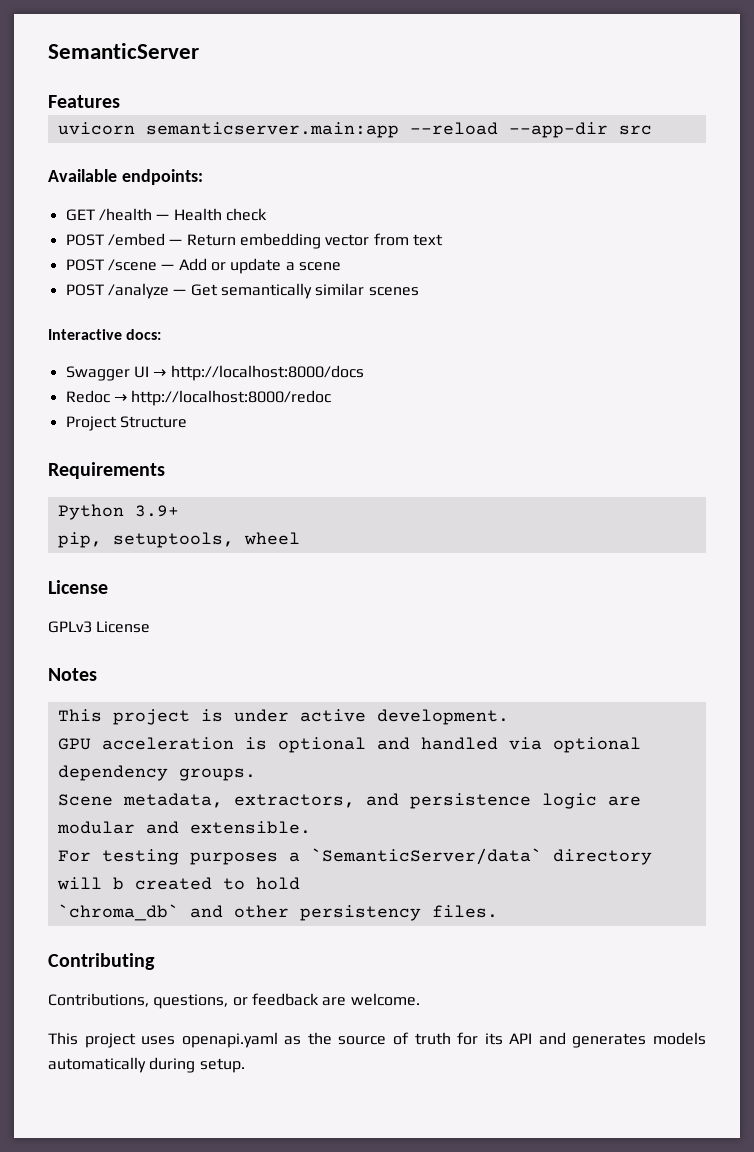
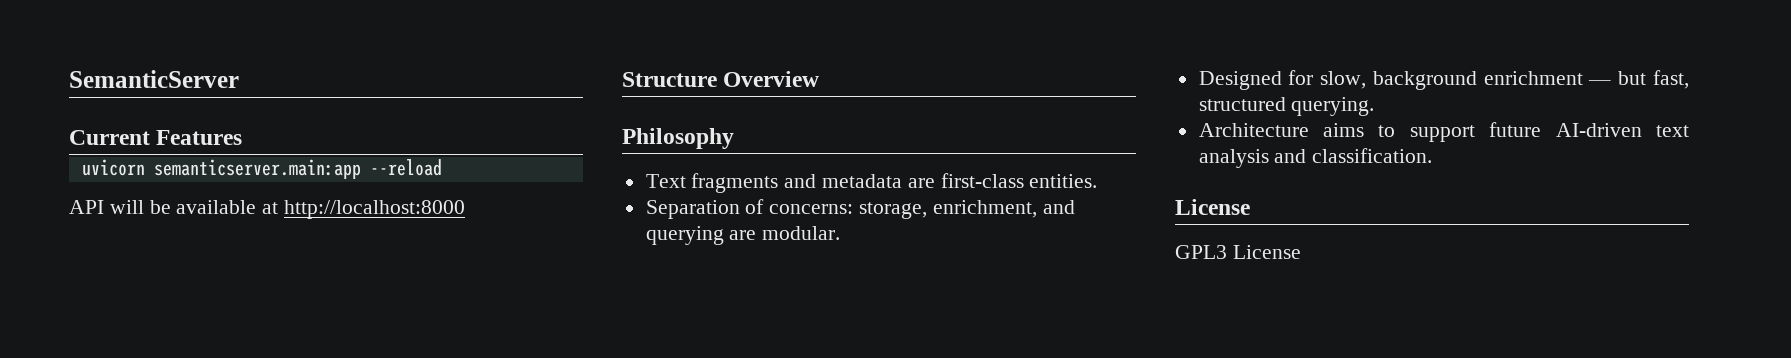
- Features
+ Current Features
- uvicorn semanticserver.main:app --reload --app-dir src
- Available endpoints:
- GET /health — Health check
- POST /embed — Return embedding vector from text
- POST /scene — Add or update a scene
- POST /analyze — Get semantically similar scenes
- Interactive docs:
- Swagger UI → http://localhost:8000/docs
- Redoc → http://localhost:8000/redoc
- Project Structure
- Requirements
- Python 3.9+
- pip, setuptools, wheel
+ uvicorn semanticserver.main:app --reload
+ API will be available at http://localhost:8000
+ Structure Overview
+ Philosophy
+ Text fragments and metadata are first-class entities.
+ Separation of concerns: storage, enrichment, and querying are modular.
+ Designed for slow, background enrichment — but fast, structured querying.
+ Architecture aims to support future AI-driven text analysis and classification.
  License
- GPLv3 License
- Notes
- This project is under active development.
- GPU acceleration is optional and handled via optional dependency groups.
- Scene metadata, extractors, and persistence logic are modular and extensible.
- For testing purposes a `SemanticServer/data` directory will b created to hold
- `chroma_db` and other persistency files.
- Contributing
- Contributions, questions, or feedback are welcome.
- This project uses openapi.yaml as the source of truth for its API and generates models automatically during setup.
+ GPL3 License

